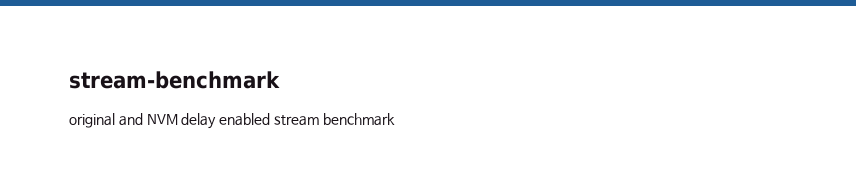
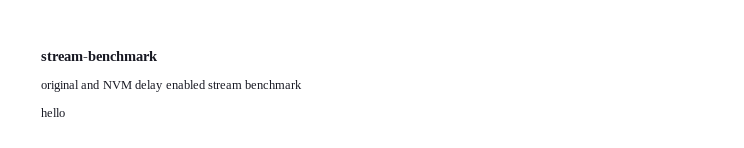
+ hello

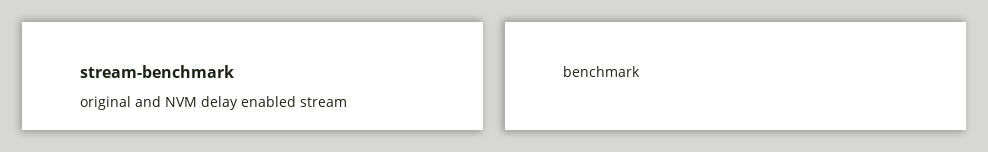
- hello

